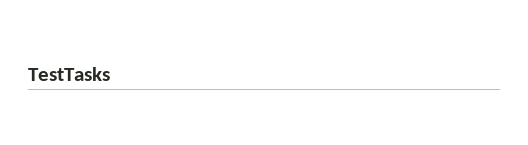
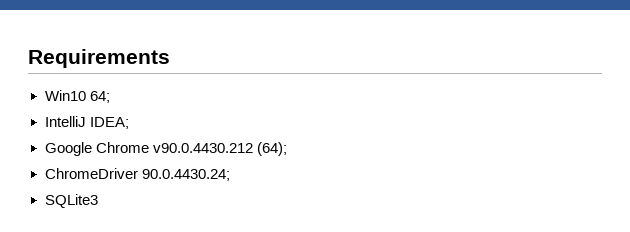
- TestTasks
+ Requirements
+ Win10 64;
+ IntelliJ IDEA;
+ Google Chrome v90.0.4430.212 (64);
+ ChromeDriver 90.0.4430.24;
+ SQLite3

